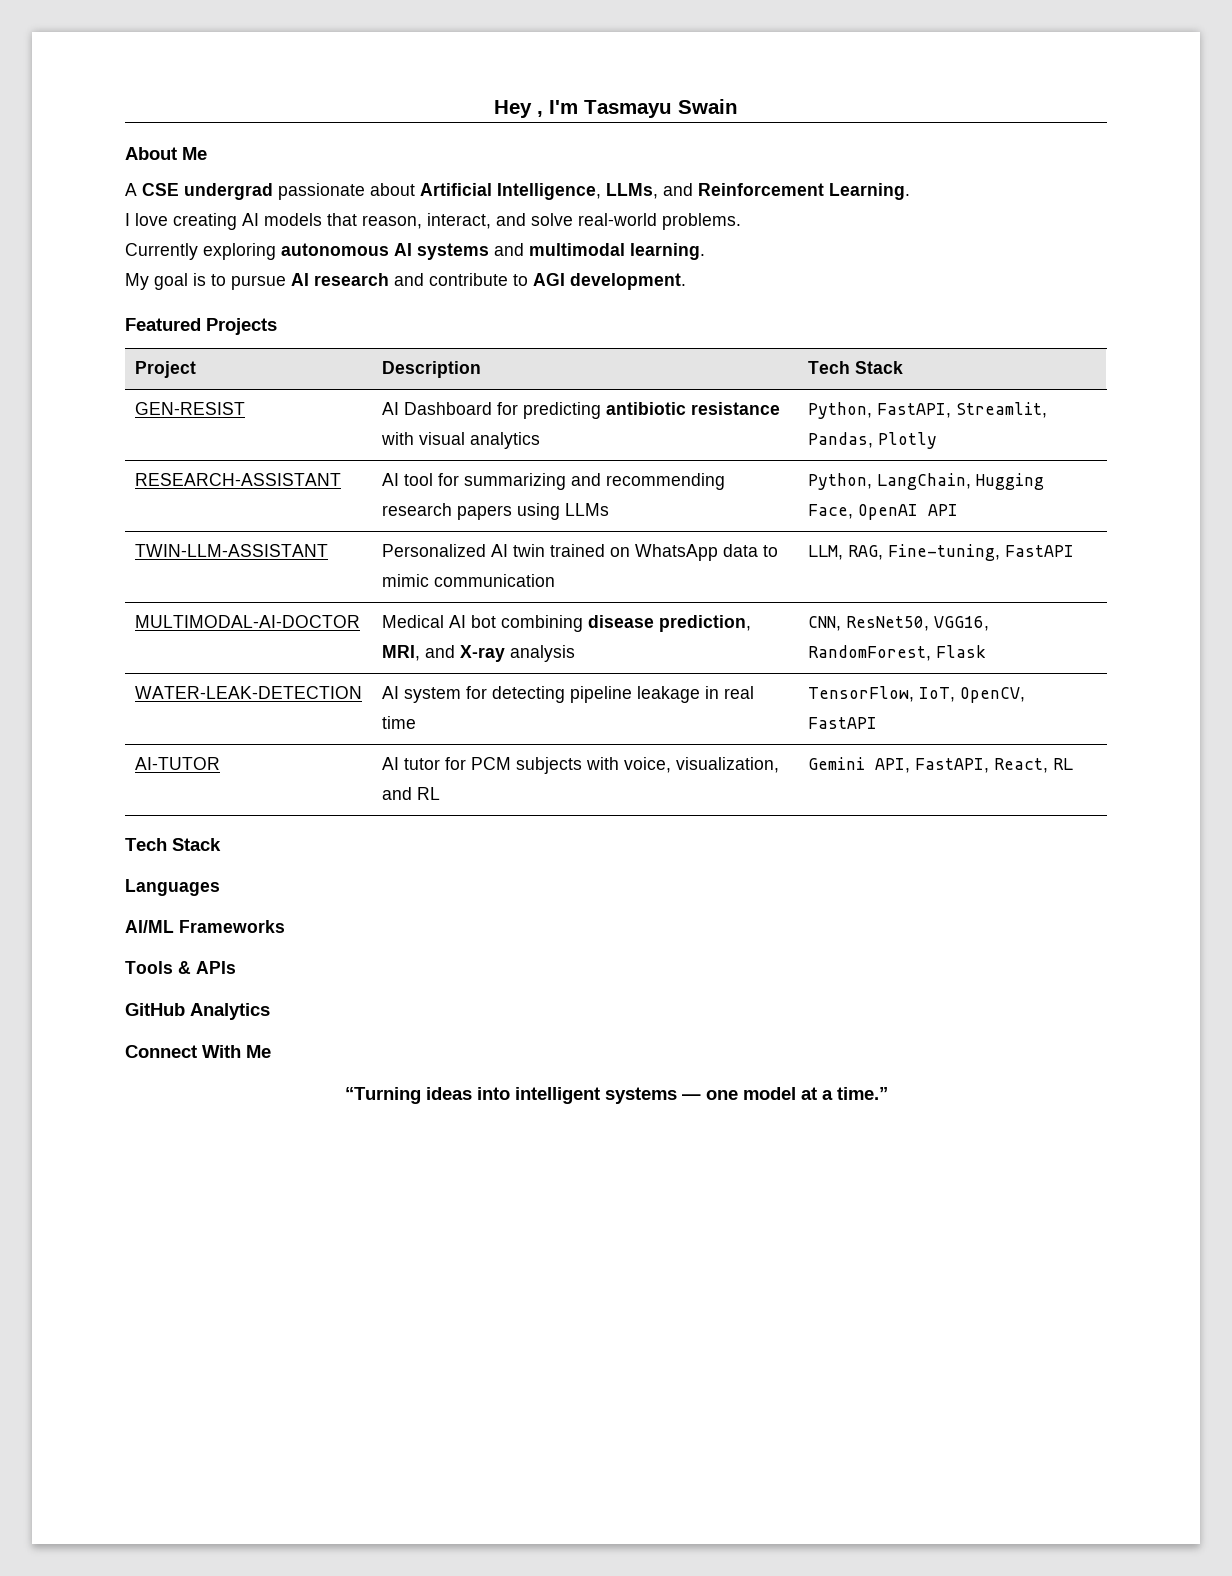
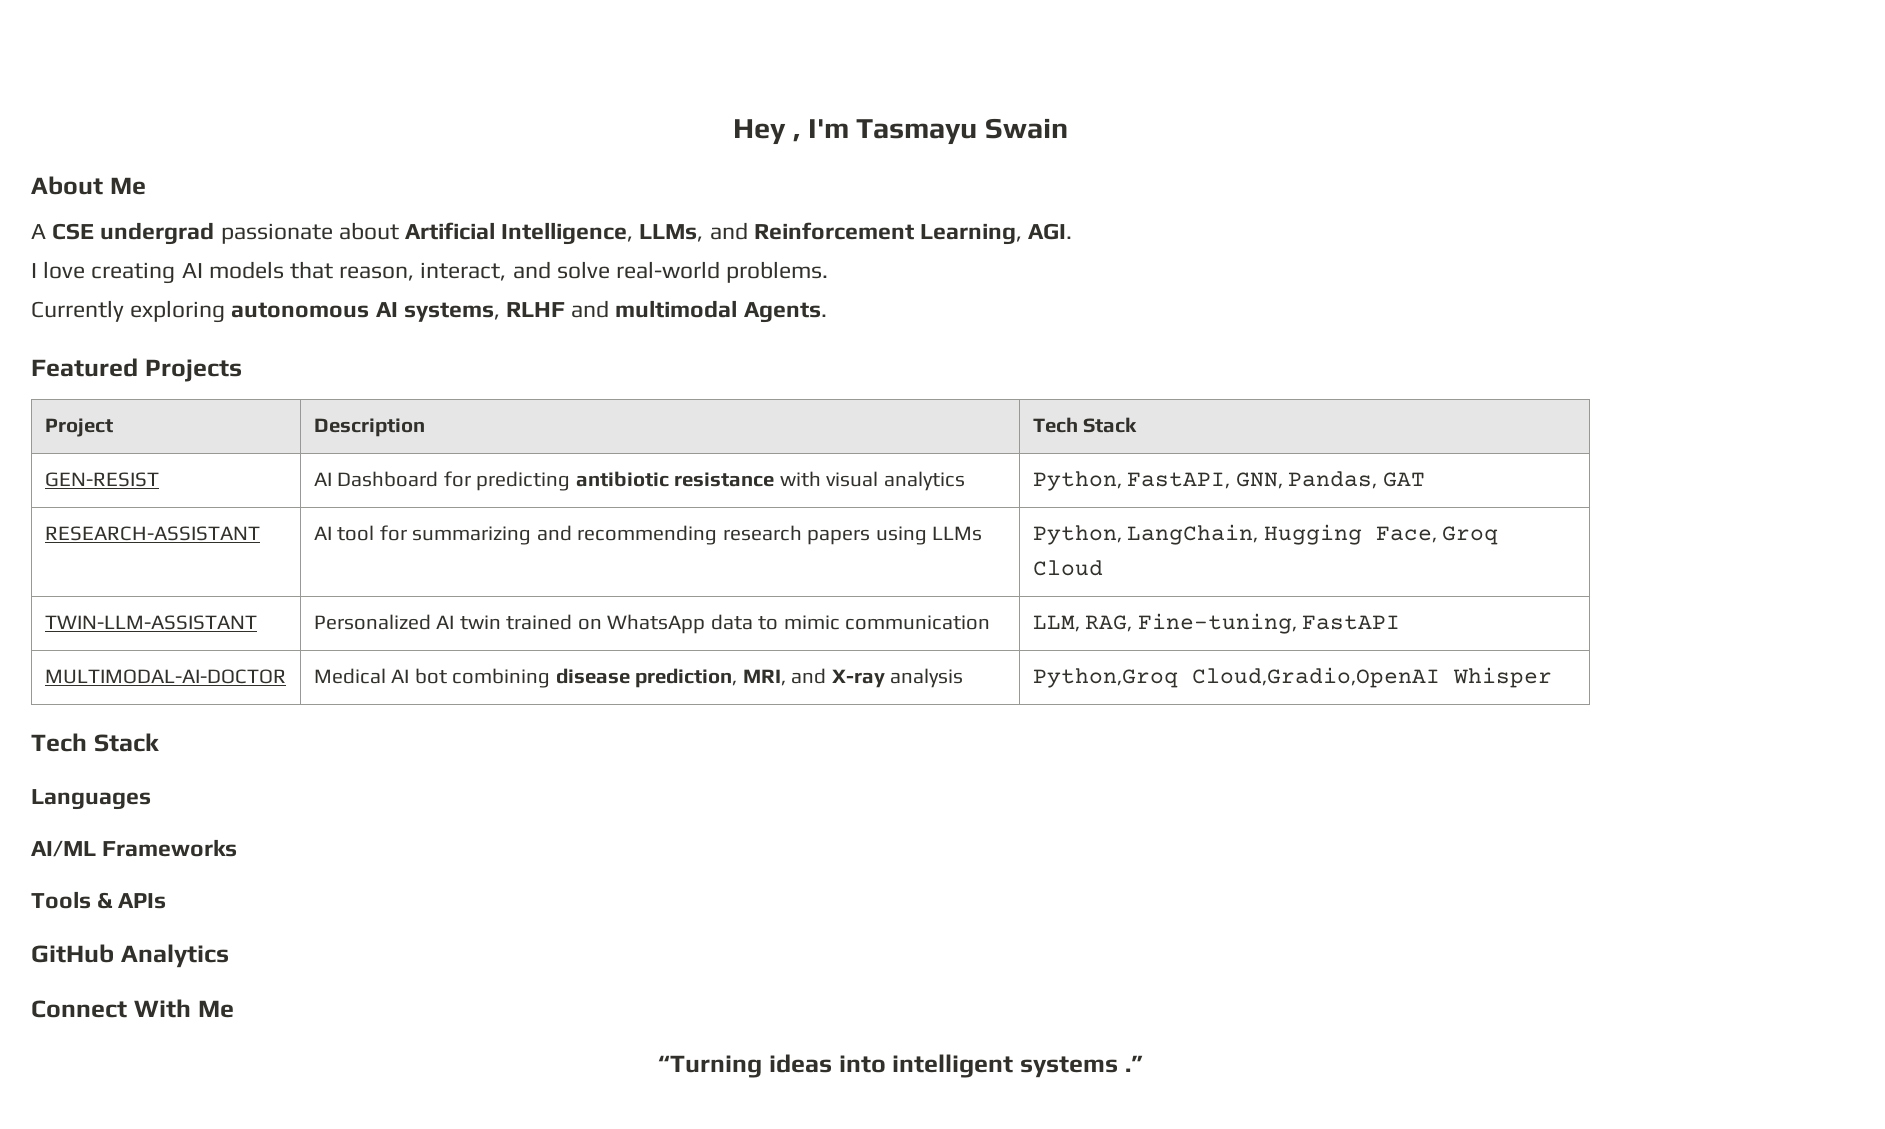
- A CSE undergrad passionate about Artificial Intelligence, LLMs, and Reinforcement Learning.
+ A CSE undergrad passionate about Artificial Intelligence, LLMs, and Reinforcement Learning, AGI.
- Currently exploring autonomous AI systems and multimodal learning.
- My goal is to pursue AI research and contribute to AGI development.
+ Currently exploring autonomous AI systems, RLHF and multimodal Agents.
- GEN-RESIST | AI Dashboard for predicting antibiotic resistance with visual analytics | Python, FastAPI, Streamlit, Pandas, Plotly
+ GEN-RESIST | AI Dashboard for predicting antibiotic resistance with visual analytics | Python, FastAPI, GNN, Pandas, GAT
- RESEARCH-ASSISTANT | AI tool for summarizing and recommending research papers using LLMs | Python, LangChain, Hugging Face, OpenAI API
+ RESEARCH-ASSISTANT | AI tool for summarizing and recommending research papers using LLMs | Python, LangChain, Hugging Face, Groq Cloud
- MULTIMODAL-AI-DOCTOR | Medical AI bot combining disease prediction, MRI, and X-ray analysis | CNN, ResNet50, VGG16, RandomForest, Flask
- WATER-LEAK-DETECTION | AI system for detecting pipeline leakage in real time | TensorFlow, IoT, OpenCV, FastAPI
- AI-TUTOR | AI tutor for PCM subjects with voice, visualization, and RL | Gemini API, FastAPI, React, RL
+ MULTIMODAL-AI-DOCTOR | Medical AI bot combining disease prediction, MRI, and X-ray analysis | Python,Groq Cloud,Gradio,OpenAI Whisper
- “Turning ideas into intelligent systems — one model at a time.”
+ “Turning ideas into intelligent systems .”

